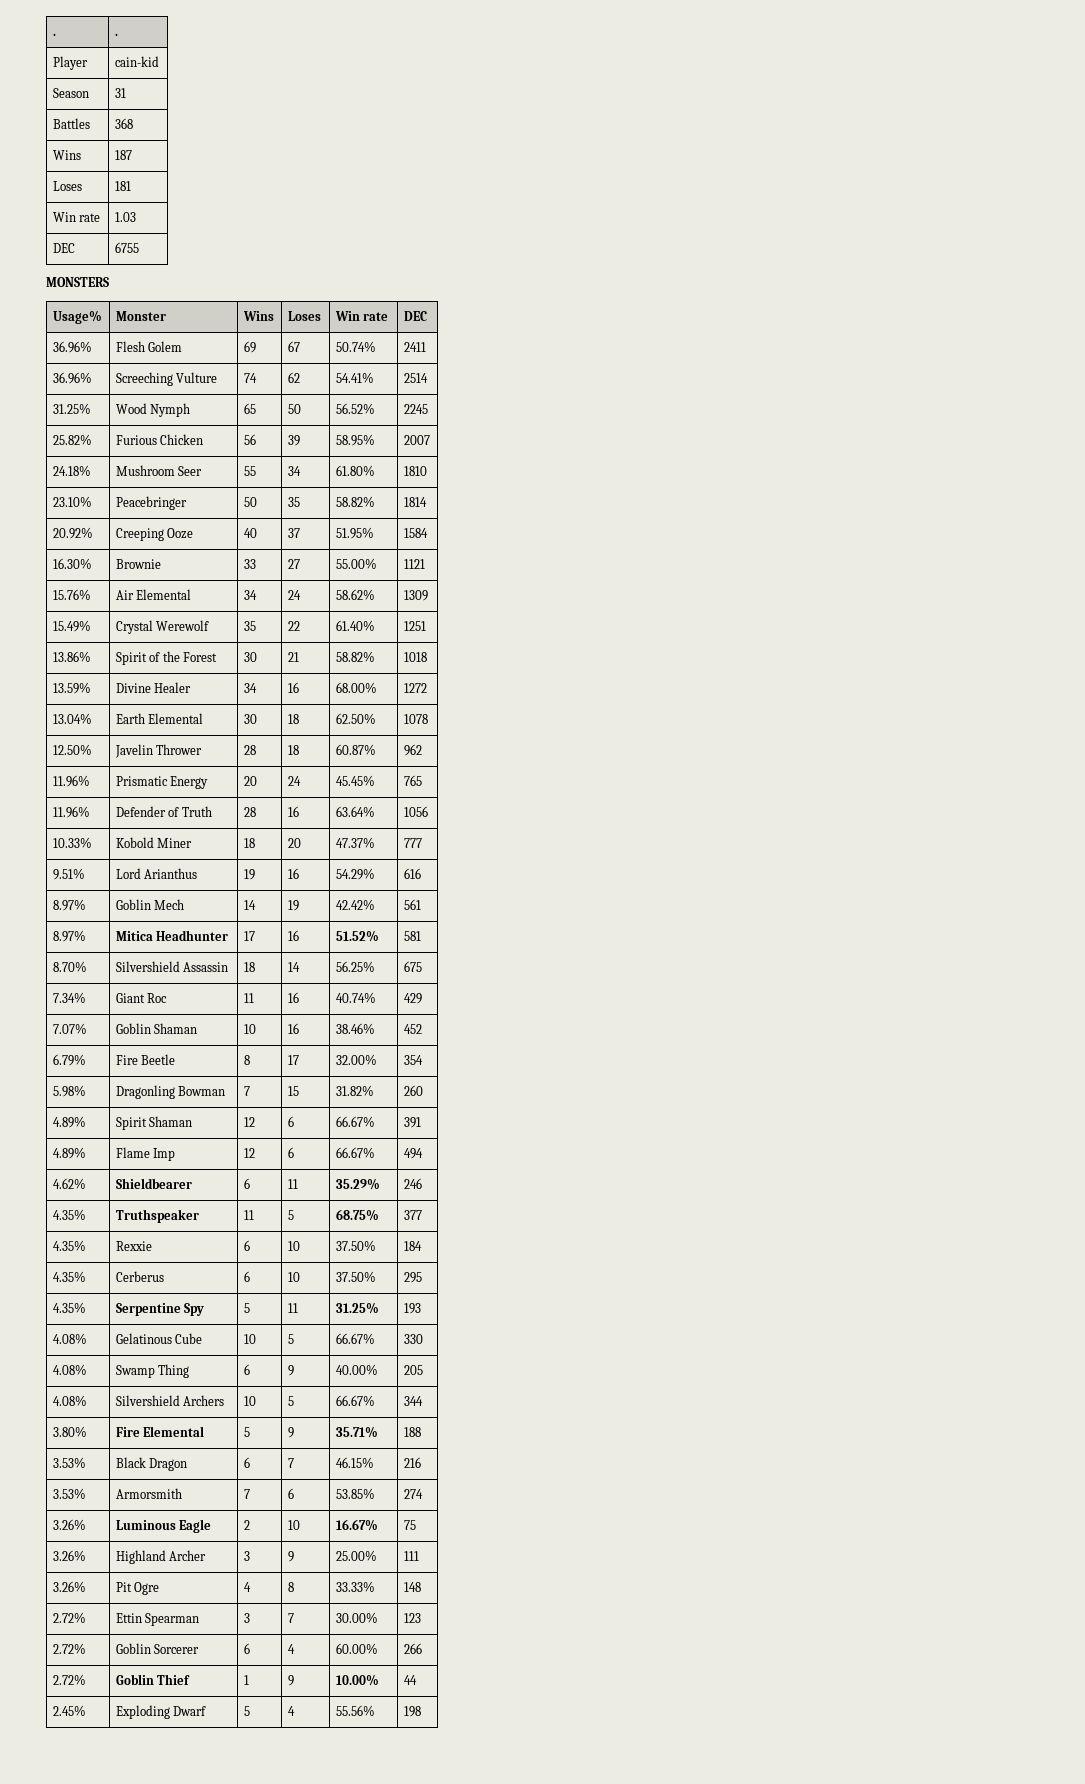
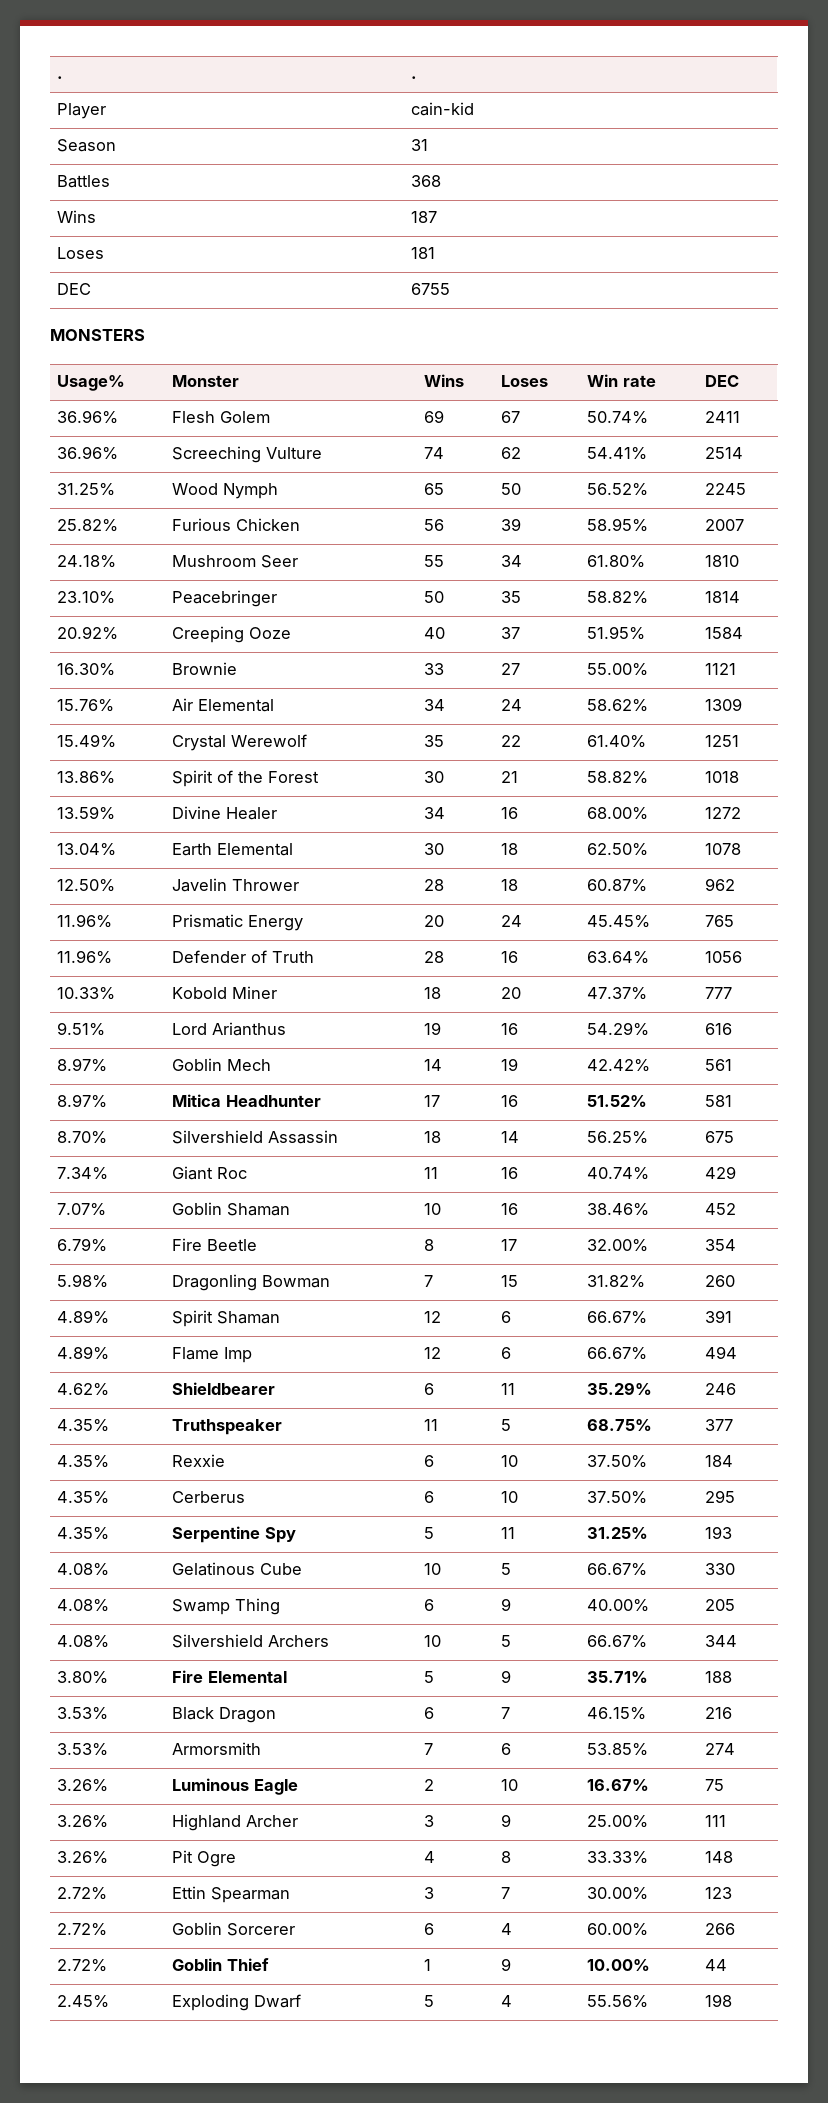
- Win rate | 1.03

